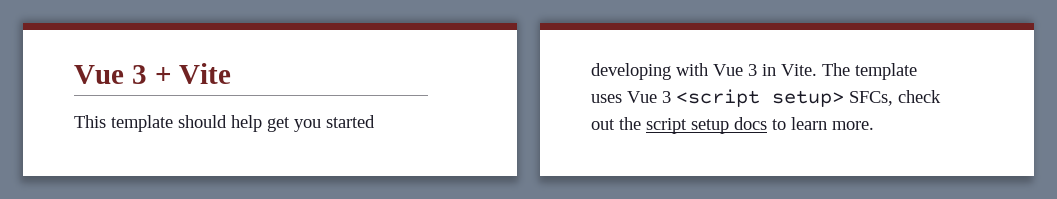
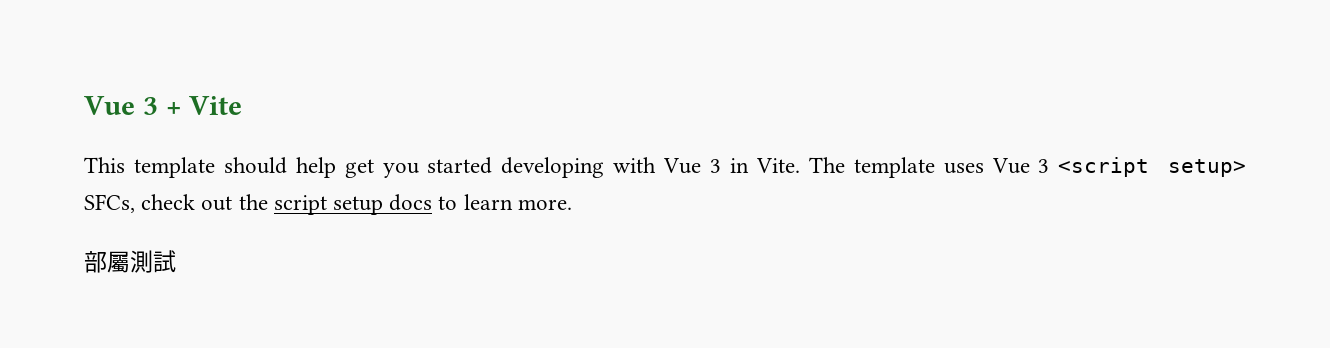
+ 部屬測試

